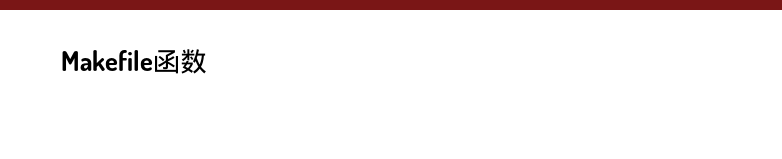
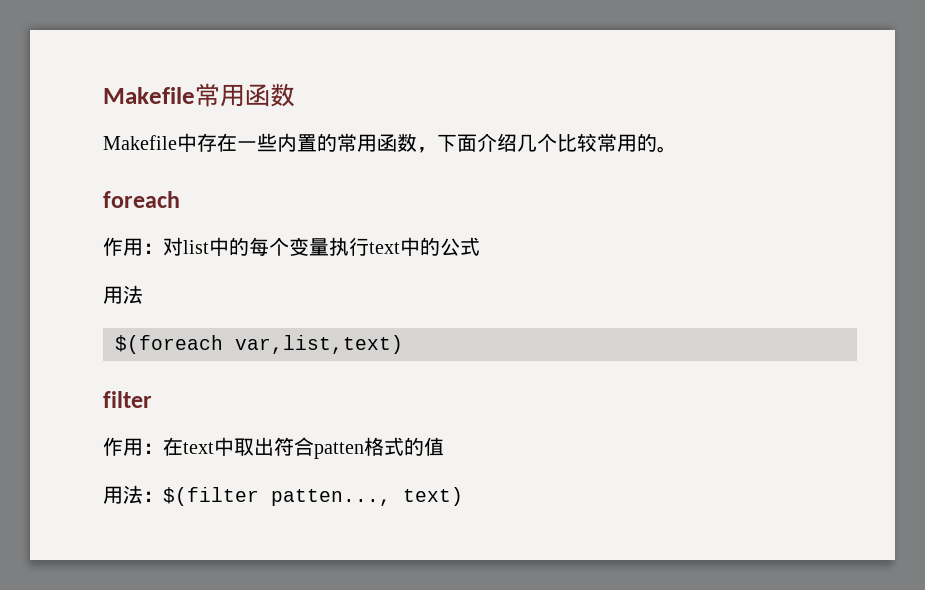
- Makefile函数
+ Makefile常用函数
+ Makefile中存在一些内置的常用函数，下面介绍几个比较常用的。
+ foreach
+ 作用：对list中的每个变量执行text中的公式
+ 用法
+ $(foreach var,list,text)
+ filter
+ 作用：在text中取出符合patten格式的值
+ 用法：$(filter patten..., text)

